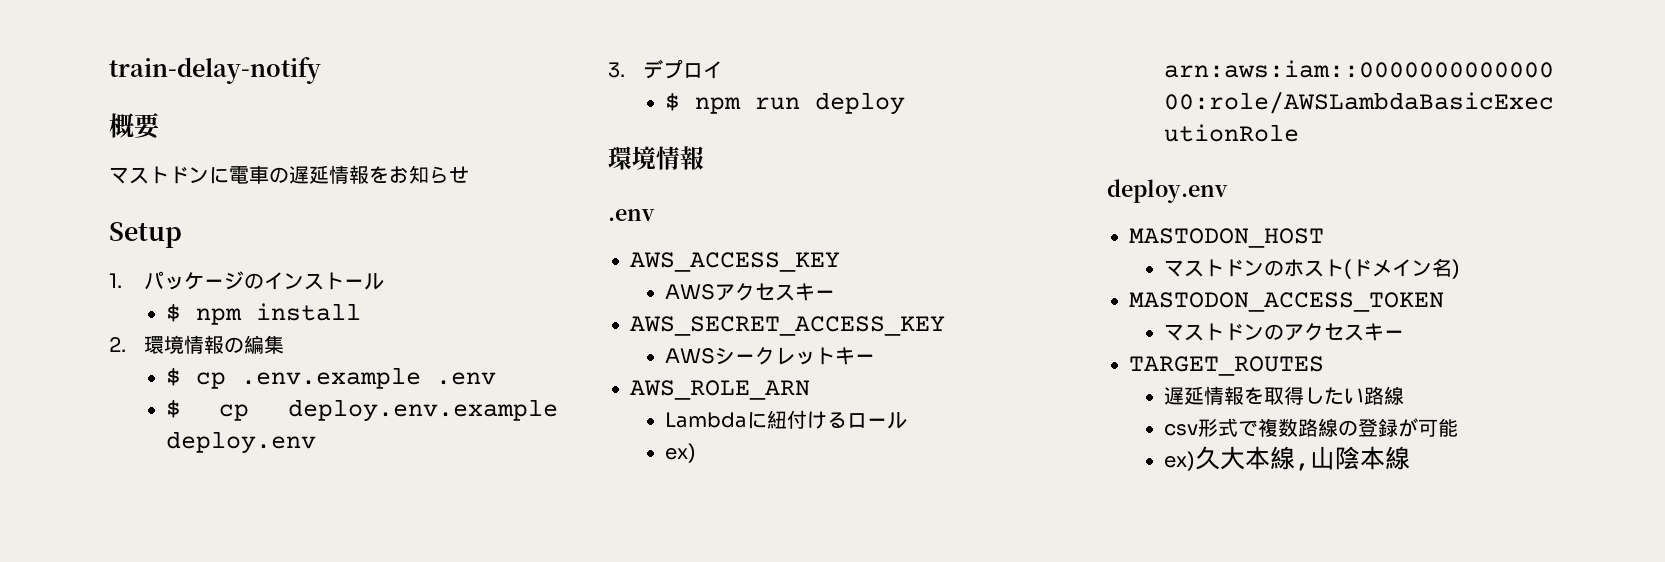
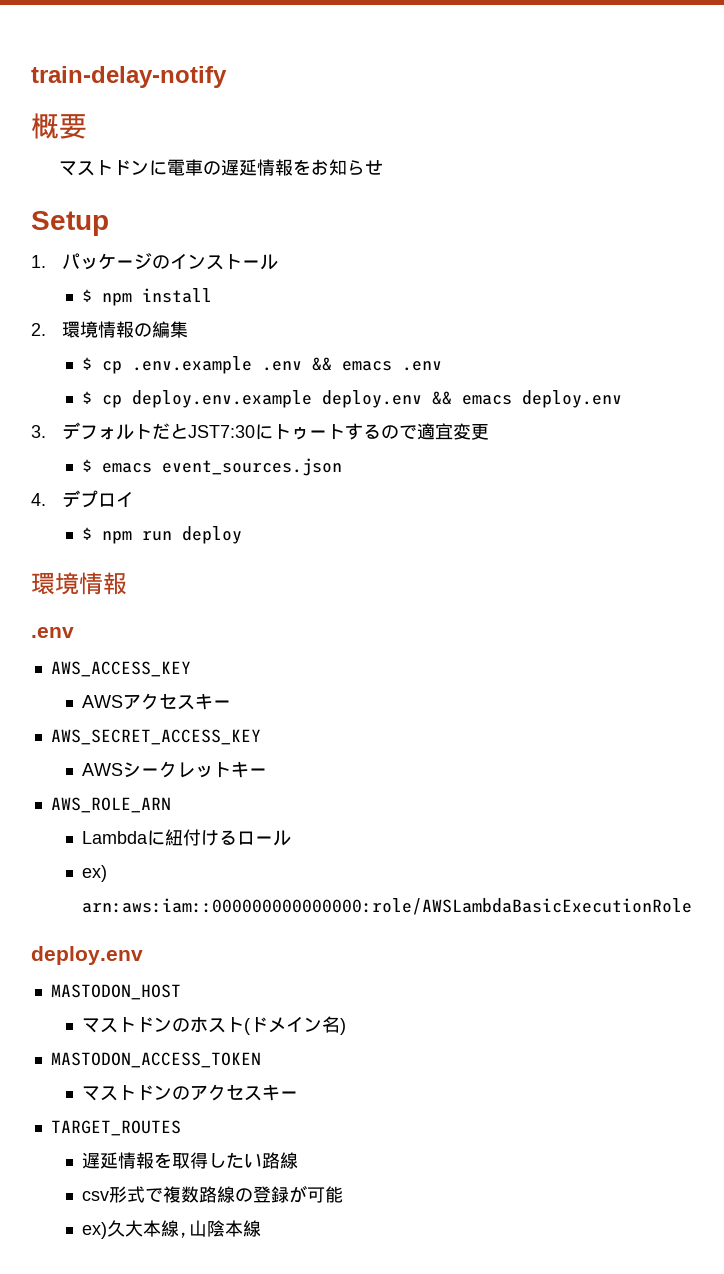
- $ cp .env.example .env
+ $ cp .env.example .env && emacs .env
- $ cp deploy.env.example deploy.env
- 3.デプロイ
+ $ cp deploy.env.example deploy.env && emacs deploy.env
+ 3.デフォルトだとJST7:30にトゥートするので適宜変更
+ $ emacs event_sources.json
+ 4.デプロイ

